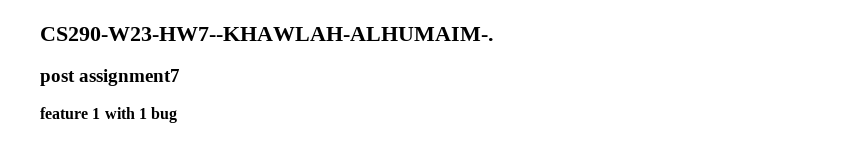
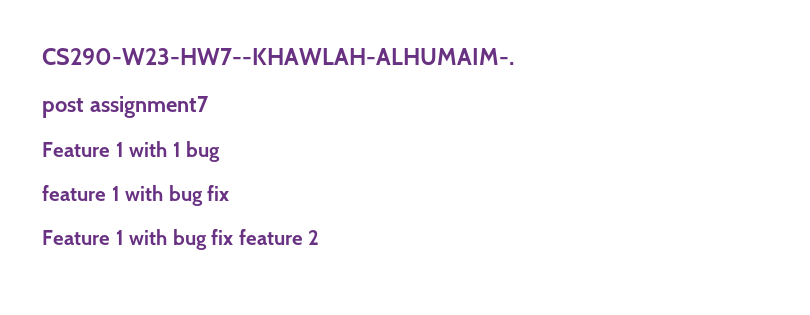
- feature 1 with 1 bug
+ Feature 1 with 1 bug
+ feature 1 with bug fix
+ Feature 1 with bug fix feature 2

